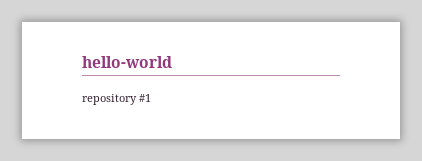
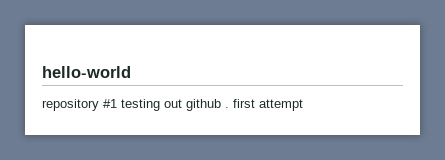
- repository #1
+ repository #1 testing out github . first attempt

